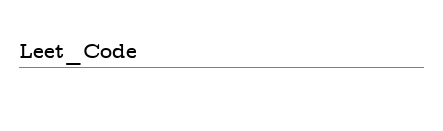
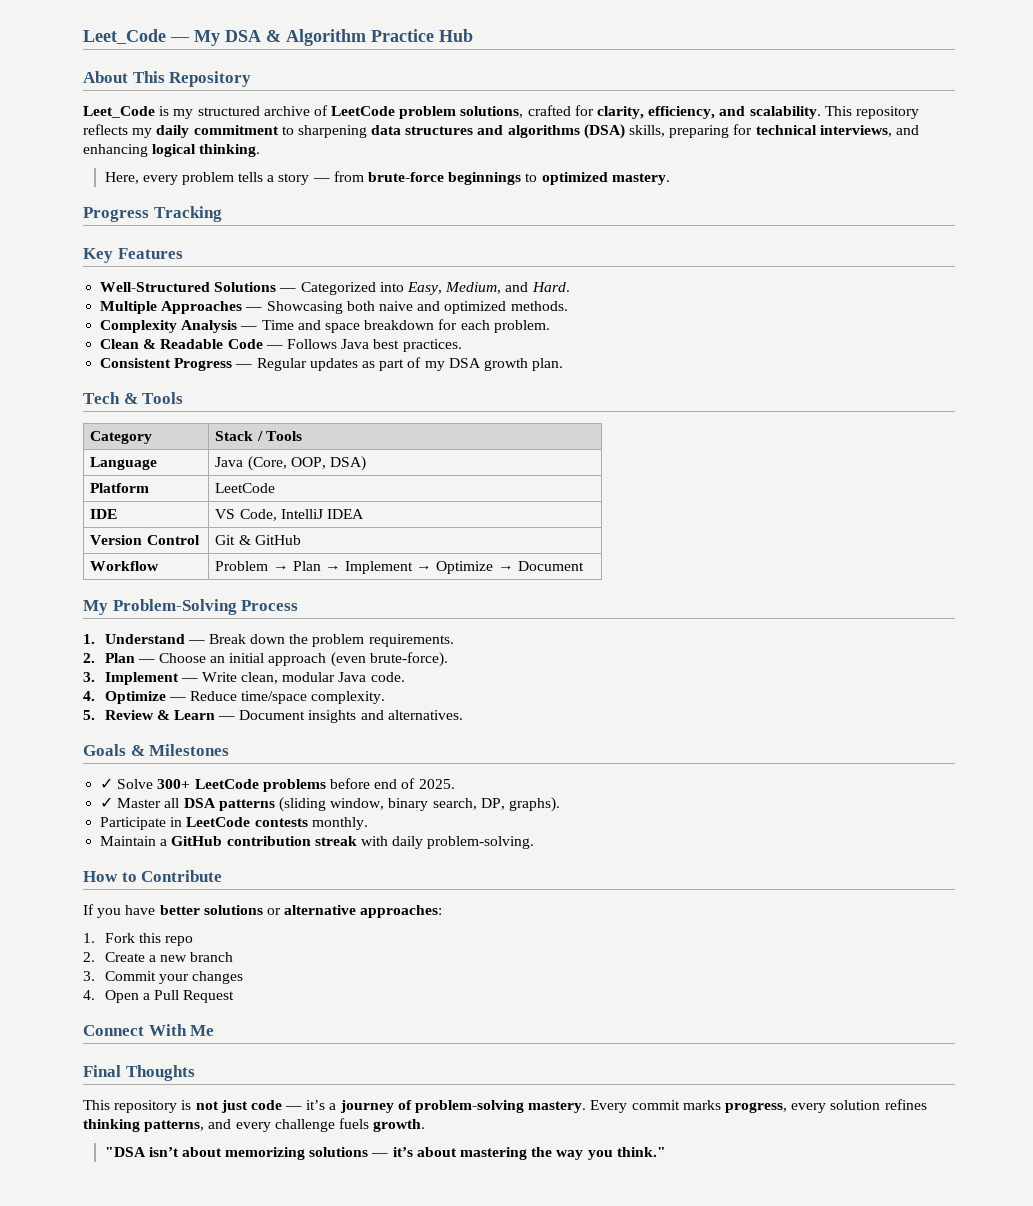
- Leet_Code
+ Leet_Code — My DSA & Algorithm Practice Hub
+ About This Repository
+ Leet_Code is my structured archive of LeetCode problem solutions, crafted for clarity, efficiency, and scalability. This repository reflects my daily commitment to sharpening data structures and algorithms (DSA) skills, preparing for technical interviews, and enhancing logical thinking.
+ Here, every problem tells a story — from brute-force beginnings to optimized mastery.
+ Progress Tracking
+ Key Features
+ Well-Structured Solutions — Categorized into Easy, Medium, and Hard.
+ Multiple Approaches — Showcasing both naive and optimized methods.
+ Complexity Analysis — Time and space breakdown for each problem.
+ Clean & Readable Code — Follows Java best practices.
+ Consistent Progress — Regular updates as part of my DSA growth plan.
+ Tech & Tools
+ Category | Stack / Tools
+ Language | Java (Core, OOP, DSA)
+ Platform | LeetCode
+ IDE | VS Code, IntelliJ IDEA
+ Version Control | Git & GitHub
+ Workflow | Problem → Plan → Implement → Optimize → Document
+ My Problem-Solving Process
+ 1. Understand — Break down the problem requirements.
+ 2. Plan — Choose an initial approach (even brute-force).
+ 3. Implement — Write clean, modular Java code.
+ 4. Optimize — Reduce time/space complexity.
+ 5. Review & Learn — Document insights and alternatives.
+ Goals & Milestones
+ ✓ Solve 300+ LeetCode problems before end of 2025.
+ ✓ Master all DSA patterns (sliding window, binary search, DP, graphs).
+ Participate in LeetCode contests monthly.
+ Maintain a GitHub contribution streak with daily problem-solving.
+ How to Contribute
+ If you have better solutions or alternative approaches:
+ 1. Fork this repo
+ 2. Create a new branch
+ 3. Commit your changes
+ 4. Open a Pull Request
+ Connect With Me
+ Final Thoughts
+ This repository is not just code — it’s a journey of problem-solving mastery. Every commit marks progress, every solution refines thinking patterns, and every challenge fuels growth.
+ "DSA isn’t about memorizing solutions — it’s about mastering the way you think."

